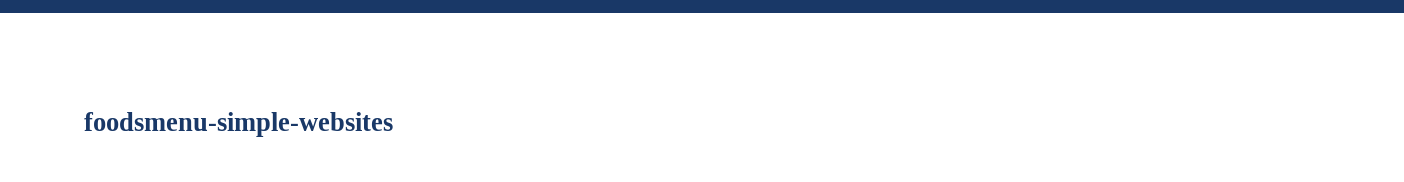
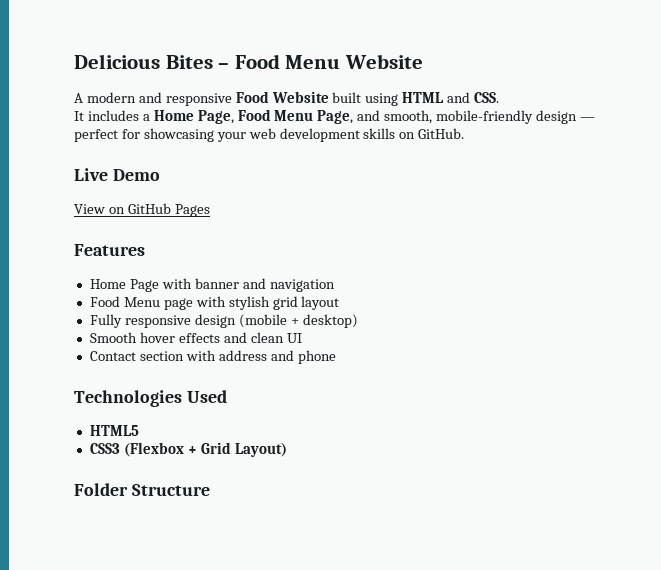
- foodsmenu-simple-websites
+ Delicious Bites – Food Menu Website
+ A modern and responsive Food Website built using HTML and CSS.
+ It includes a Home Page, Food Menu Page, and smooth, mobile-friendly design — perfect for showcasing your web development skills on GitHub.
+ Live Demo
+ View on GitHub Pages
+ Features
+ Home Page with banner and navigation
+ Food Menu page with stylish grid layout
+ Fully responsive design (mobile + desktop)
+ Smooth hover effects and clean UI
+ Contact section with address and phone
+ Technologies Used
+ HTML5
+ CSS3 (Flexbox + Grid Layout)
+ Folder Structure

